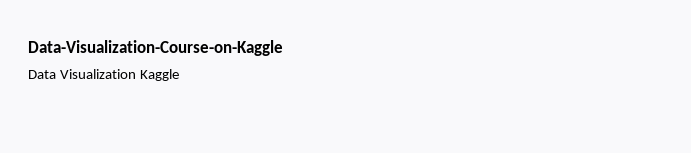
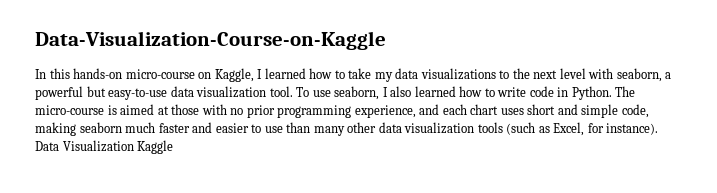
+ In this hands-on micro-course on Kaggle, I learned how to take my data visualizations to the next level with seaborn, a powerful but easy-to-use data visualization tool. To use seaborn, I also learned how to write code in Python. The micro-course is aimed at those with no prior programming experience, and each chart uses short and simple code, making seaborn much faster and easier to use than many other data visualization tools (such as Excel, for instance).

